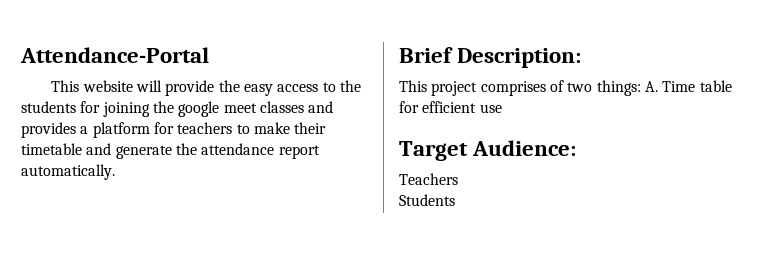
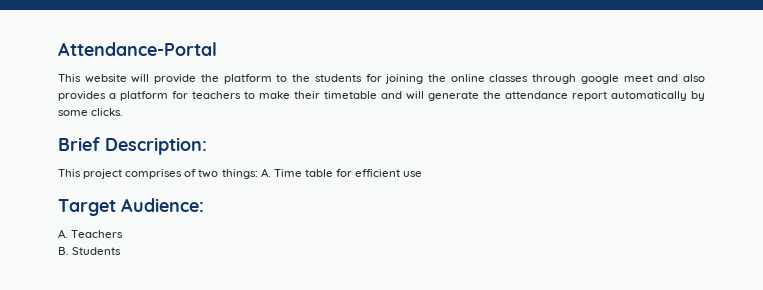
- This website will provide the easy access to the students for joining the google meet classes and provides a platform for teachers to make their timetable and generate the attendance report automatically.
+ This website will provide the platform to the students for joining the online classes through google meet and also provides a platform for teachers to make their timetable and will generate the attendance report automatically by some clicks.
- Teachers
+ A. Teachers
- Students
+ B. Students

